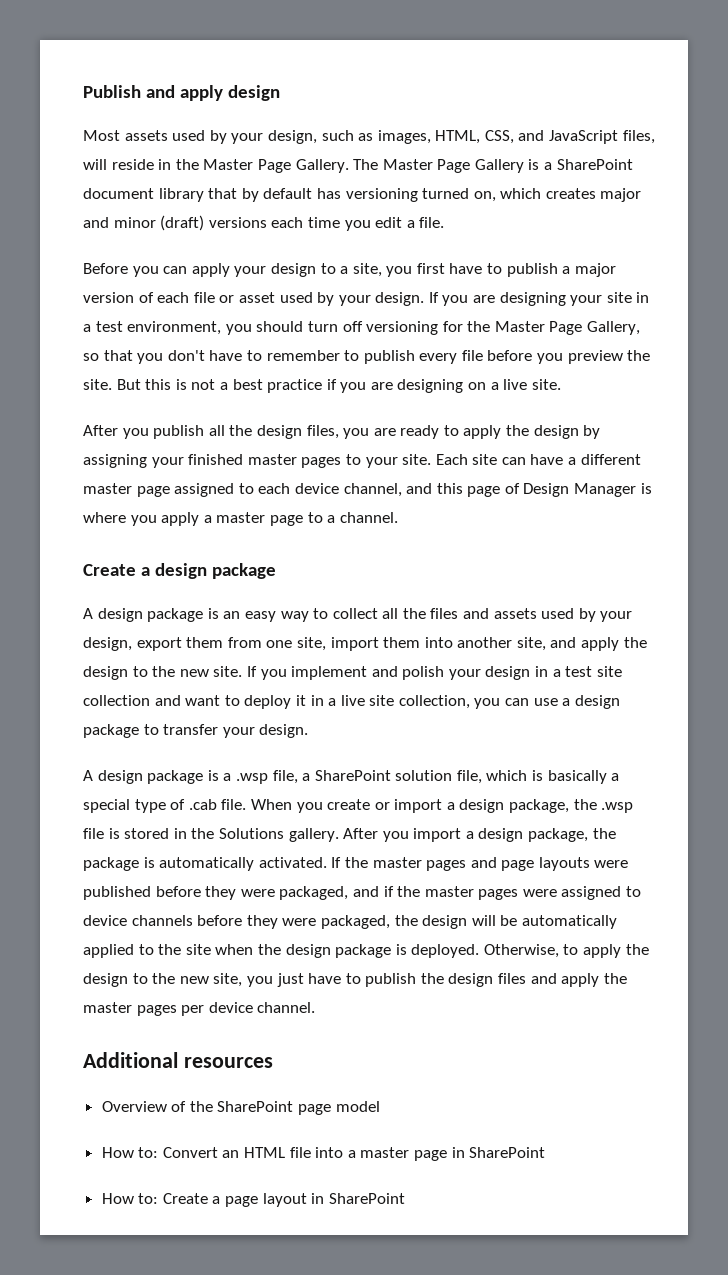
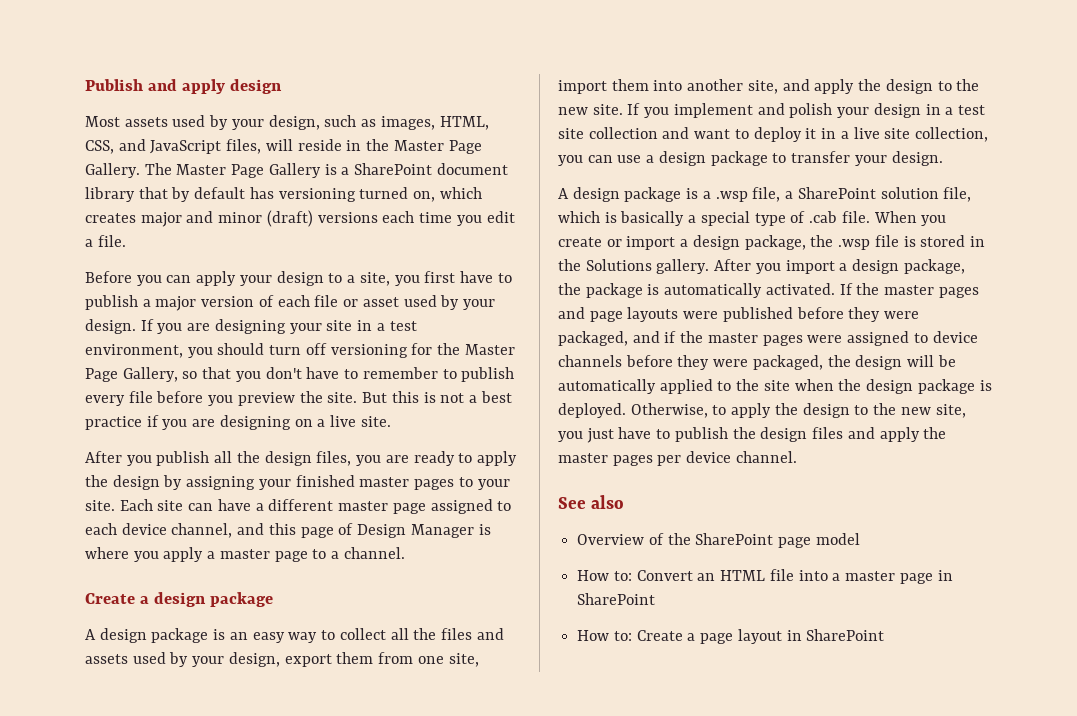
- Additional resources
+ See also

